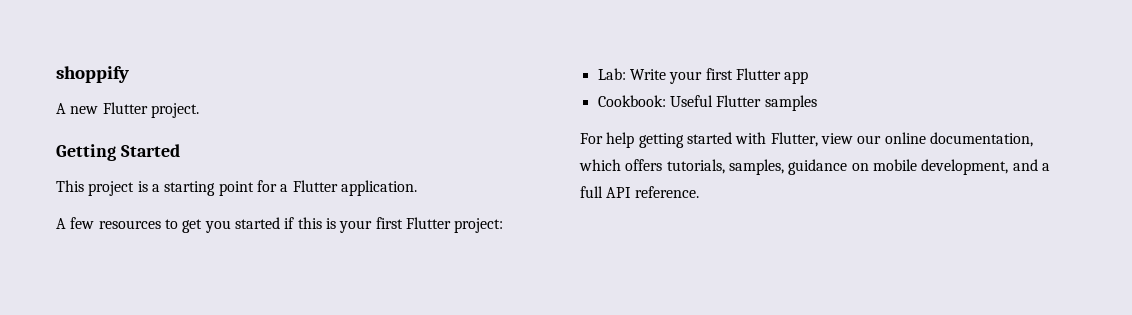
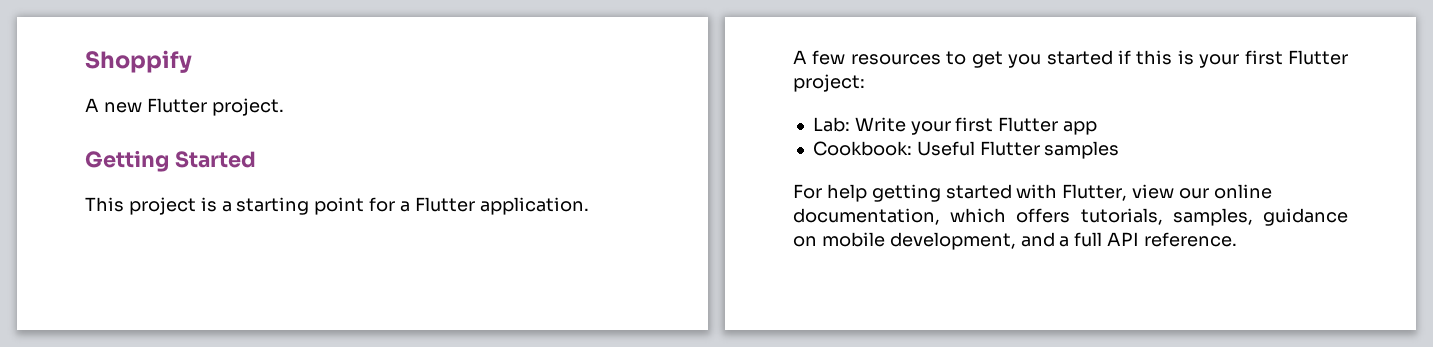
- shoppify
+ Shoppify

